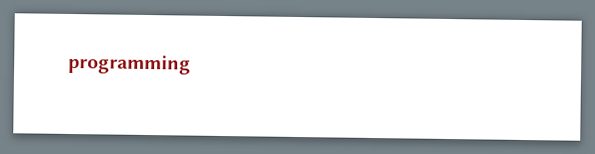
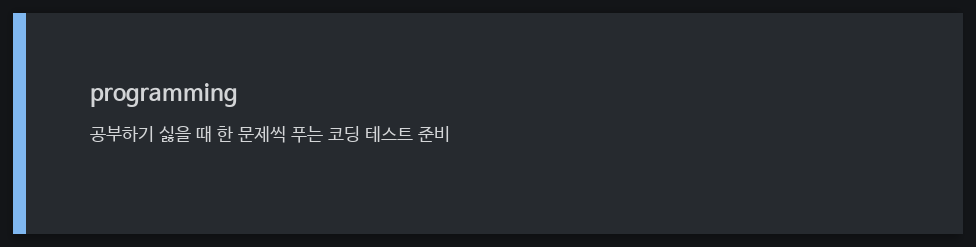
+ 공부하기 싫을 때 한 문제씩 푸는 코딩 테스트 준비

